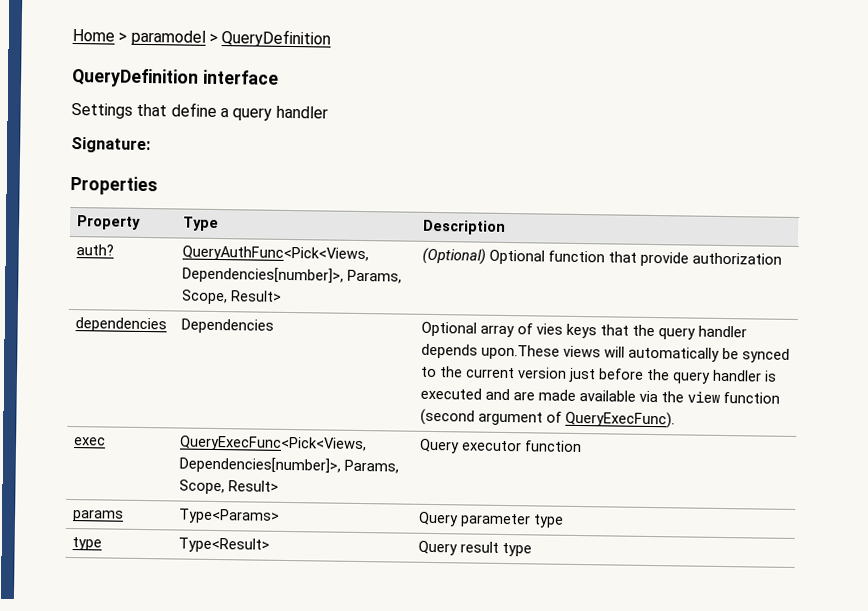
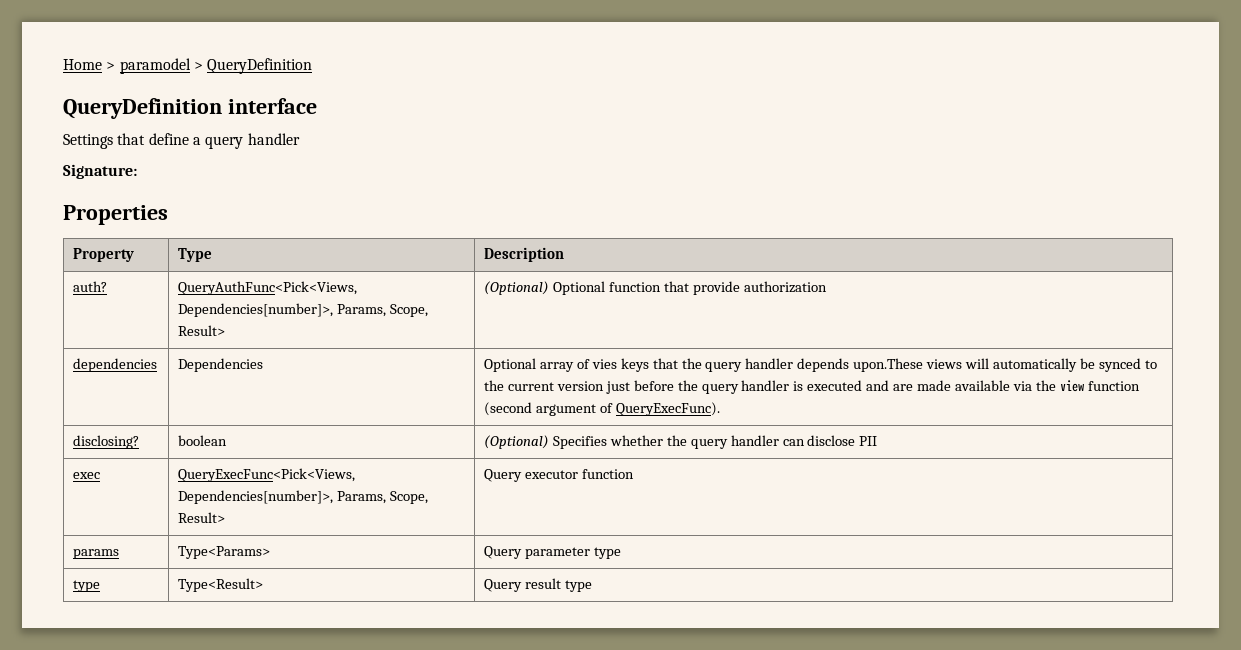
+ disclosing? | boolean | (Optional) Specifies whether the query handler can disclose PII

